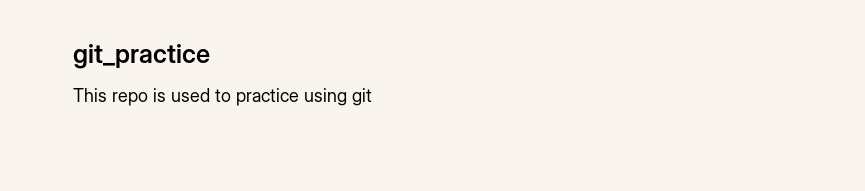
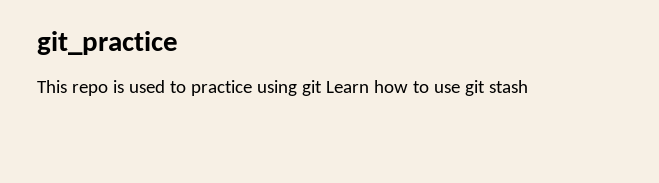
- This repo is used to practice using git
+ This repo is used to practice using git Learn how to use git stash

